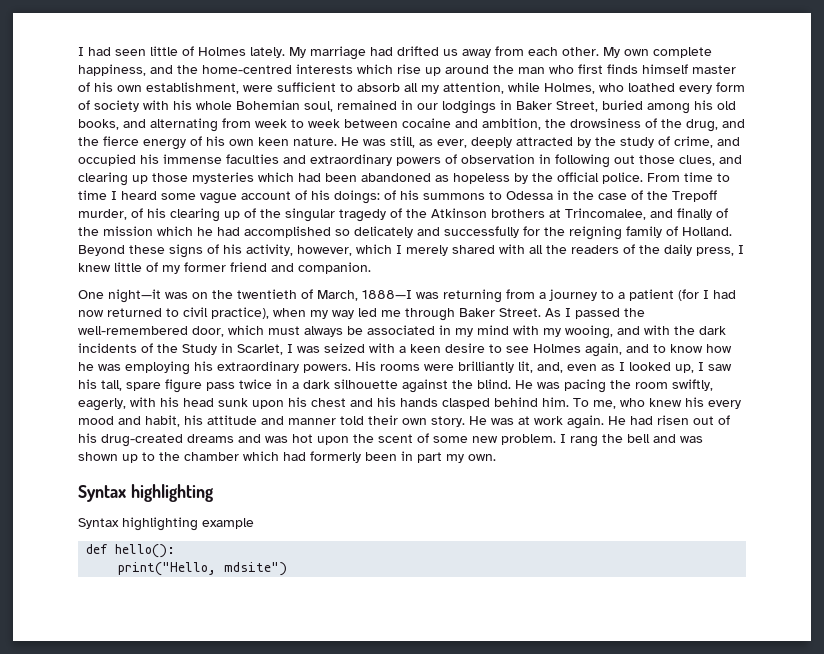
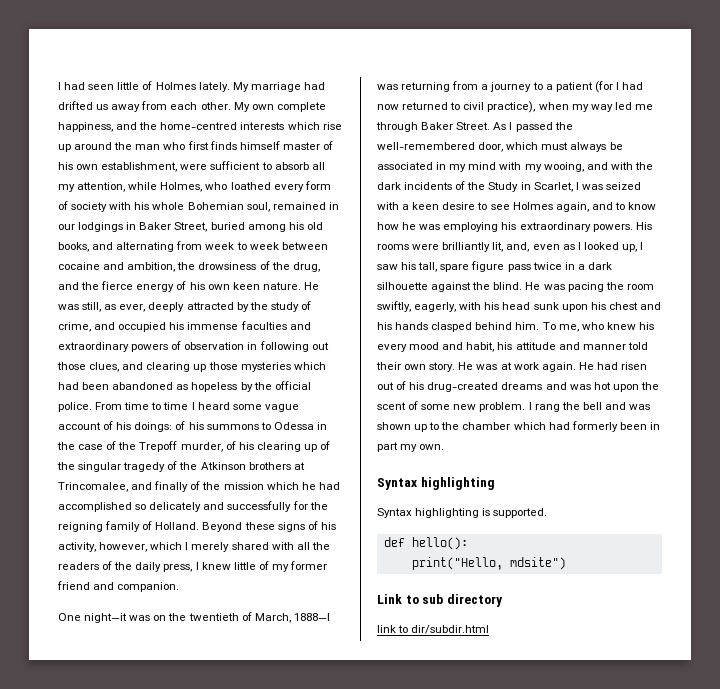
- Syntax highlighting example
+ Syntax highlighting is supported.
+ Link to sub directory
+ link to dir/subdir.html

